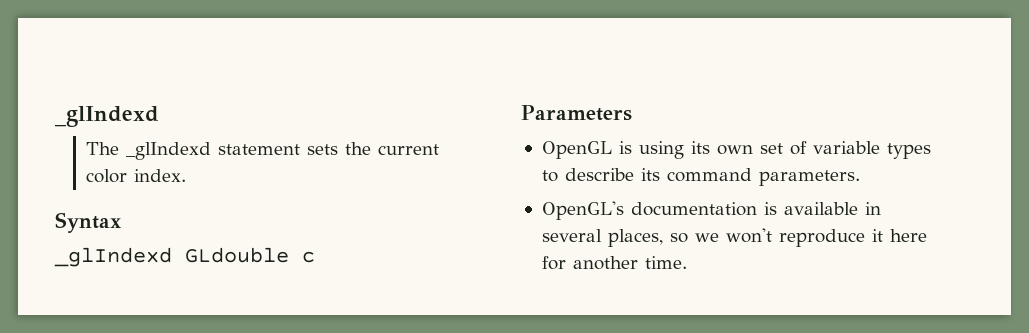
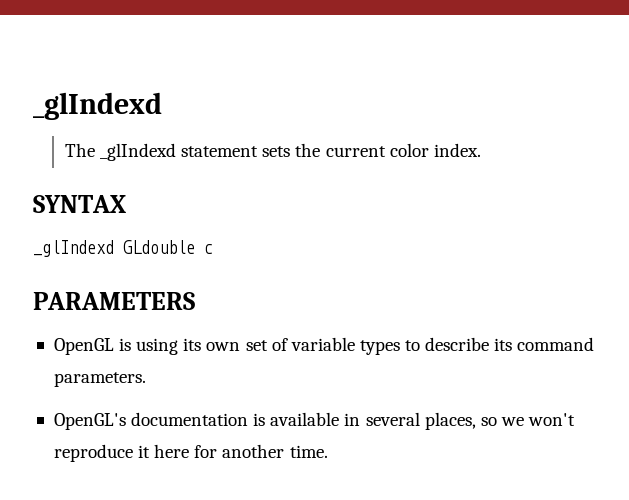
- Syntax
+ SYNTAX
- Parameters
+ PARAMETERS

